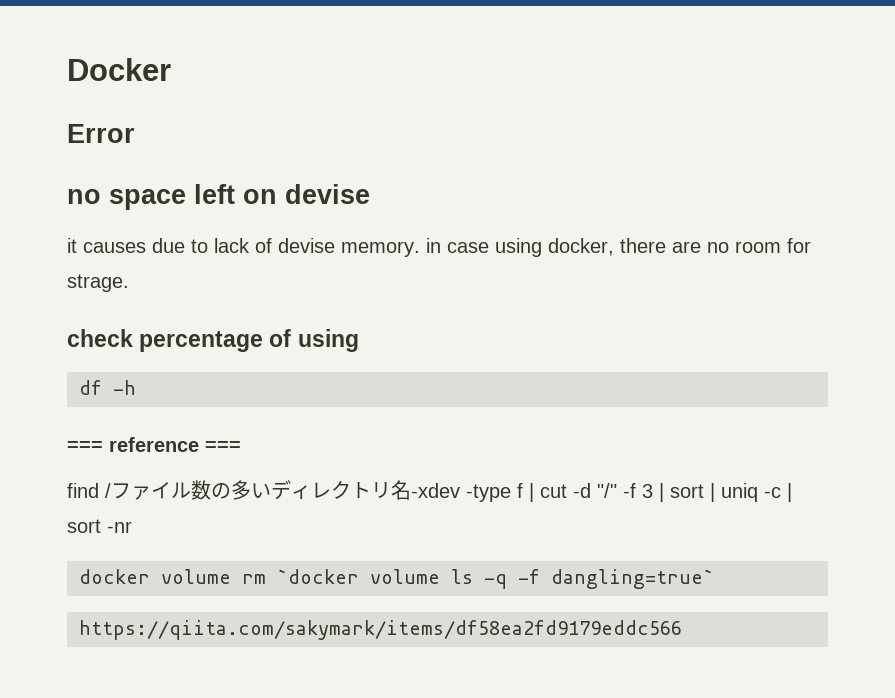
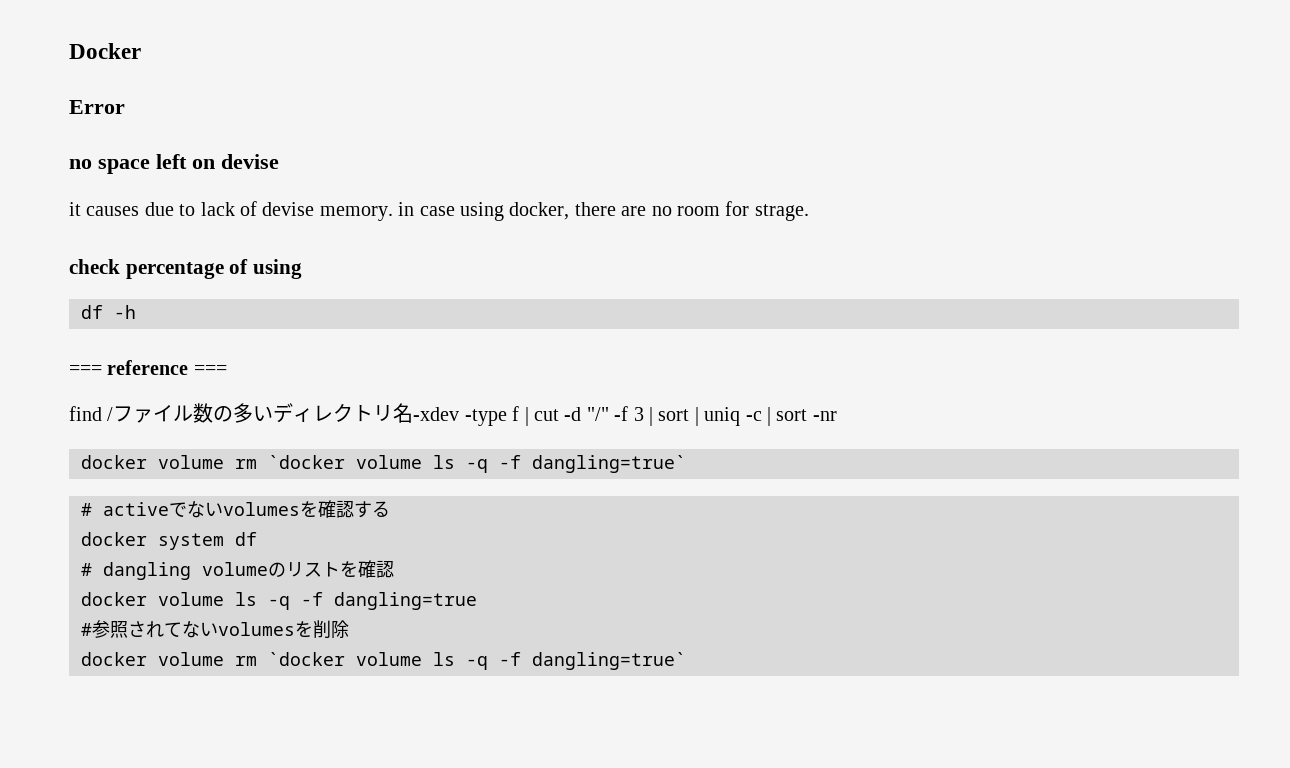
- https://qiita.com/sakymark/items/df58ea2fd9179eddc566
+ # activeでないvolumesを確認する
+ docker system df
+ # dangling volumeのリストを確認
+ docker volume ls -q -f dangling=true
+ #参照されてないvolumesを削除
+ docker volume rm `docker volume ls -q -f dangling=true`

